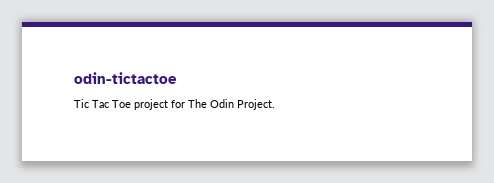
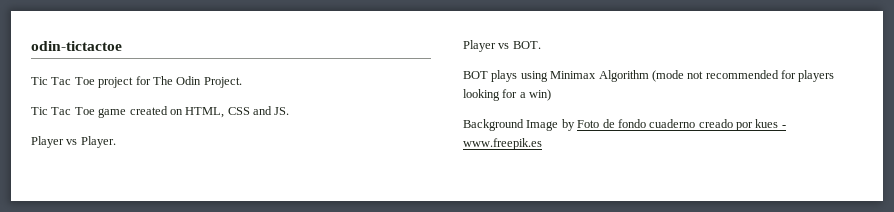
+ Tic Tac Toe game created on HTML, CSS and JS.
+ Player vs Player.
+ Player vs BOT.
+ BOT plays using Minimax Algorithm (mode not recommended for players looking for a win)
+ Background Image by Foto de fondo cuaderno creado por kues - www.freepik.es

